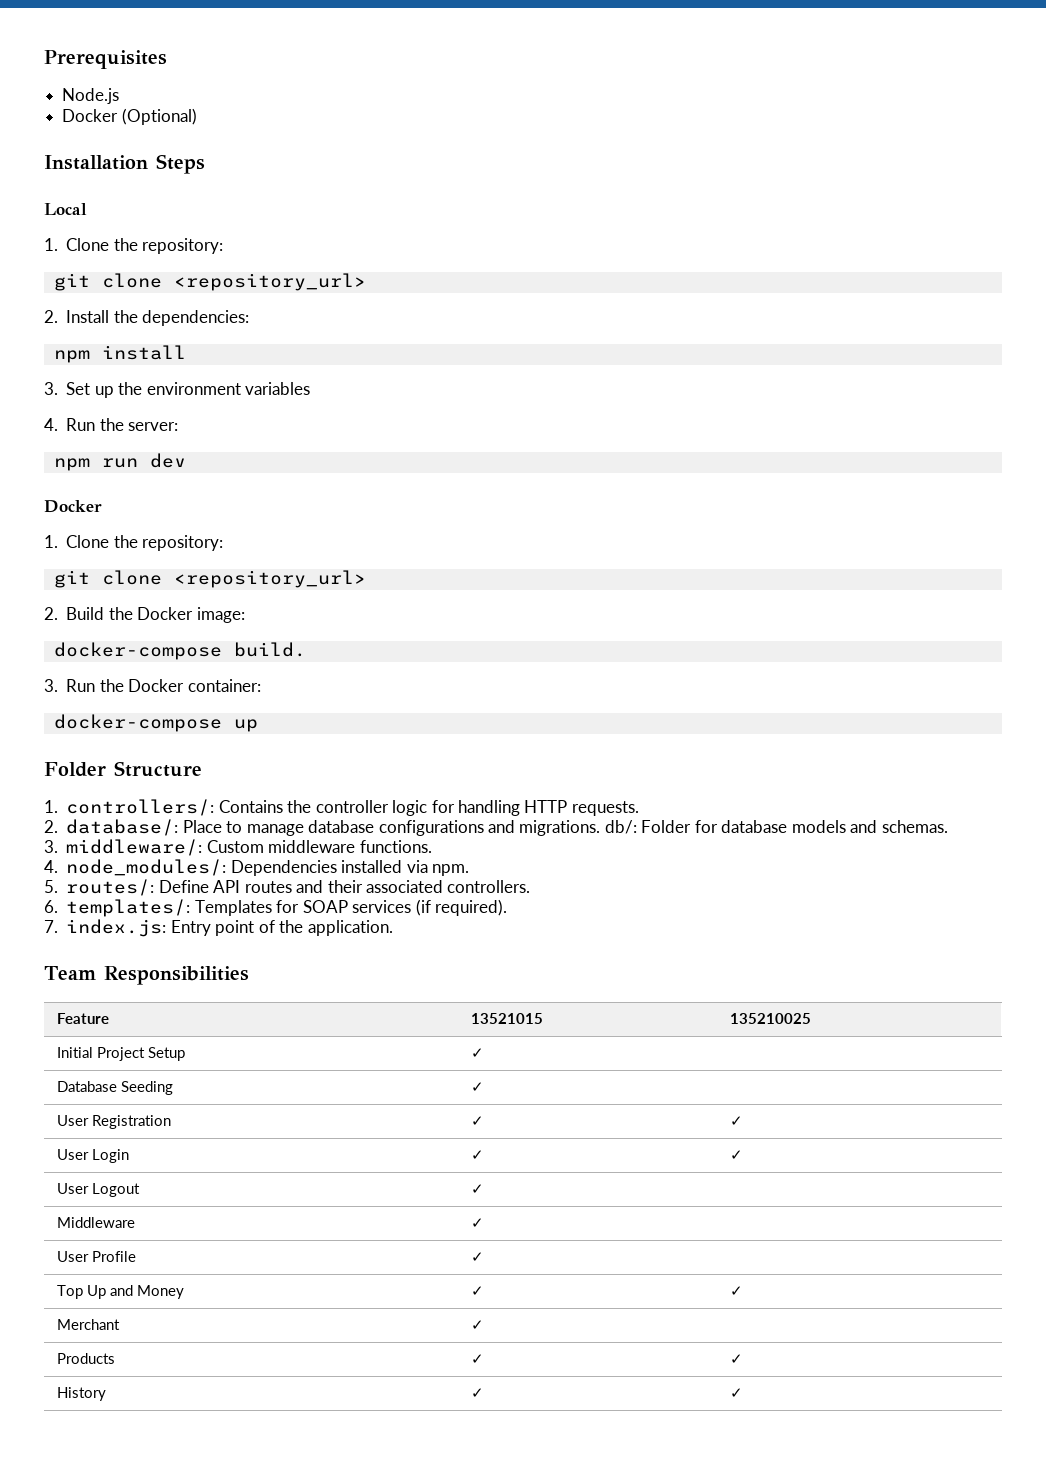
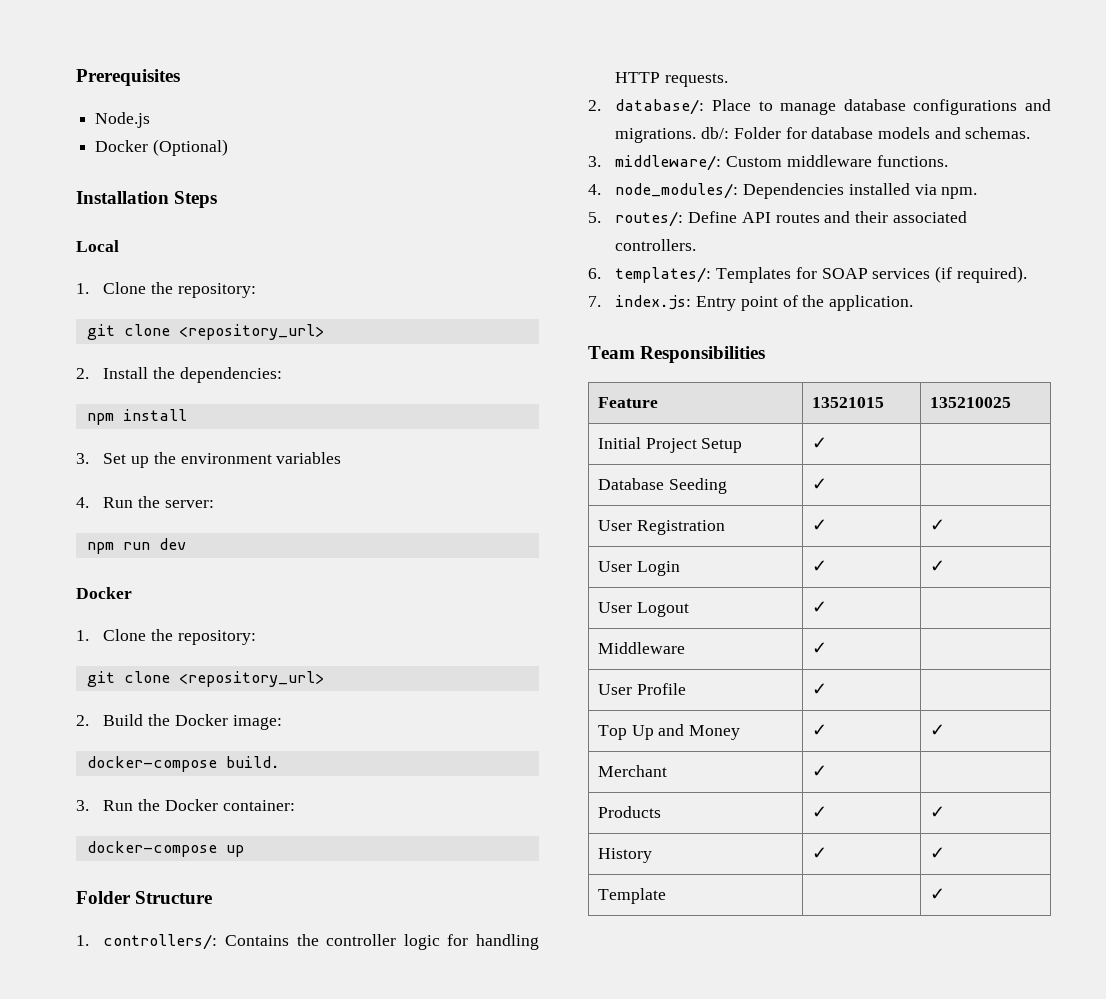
+ Template | | ✓

